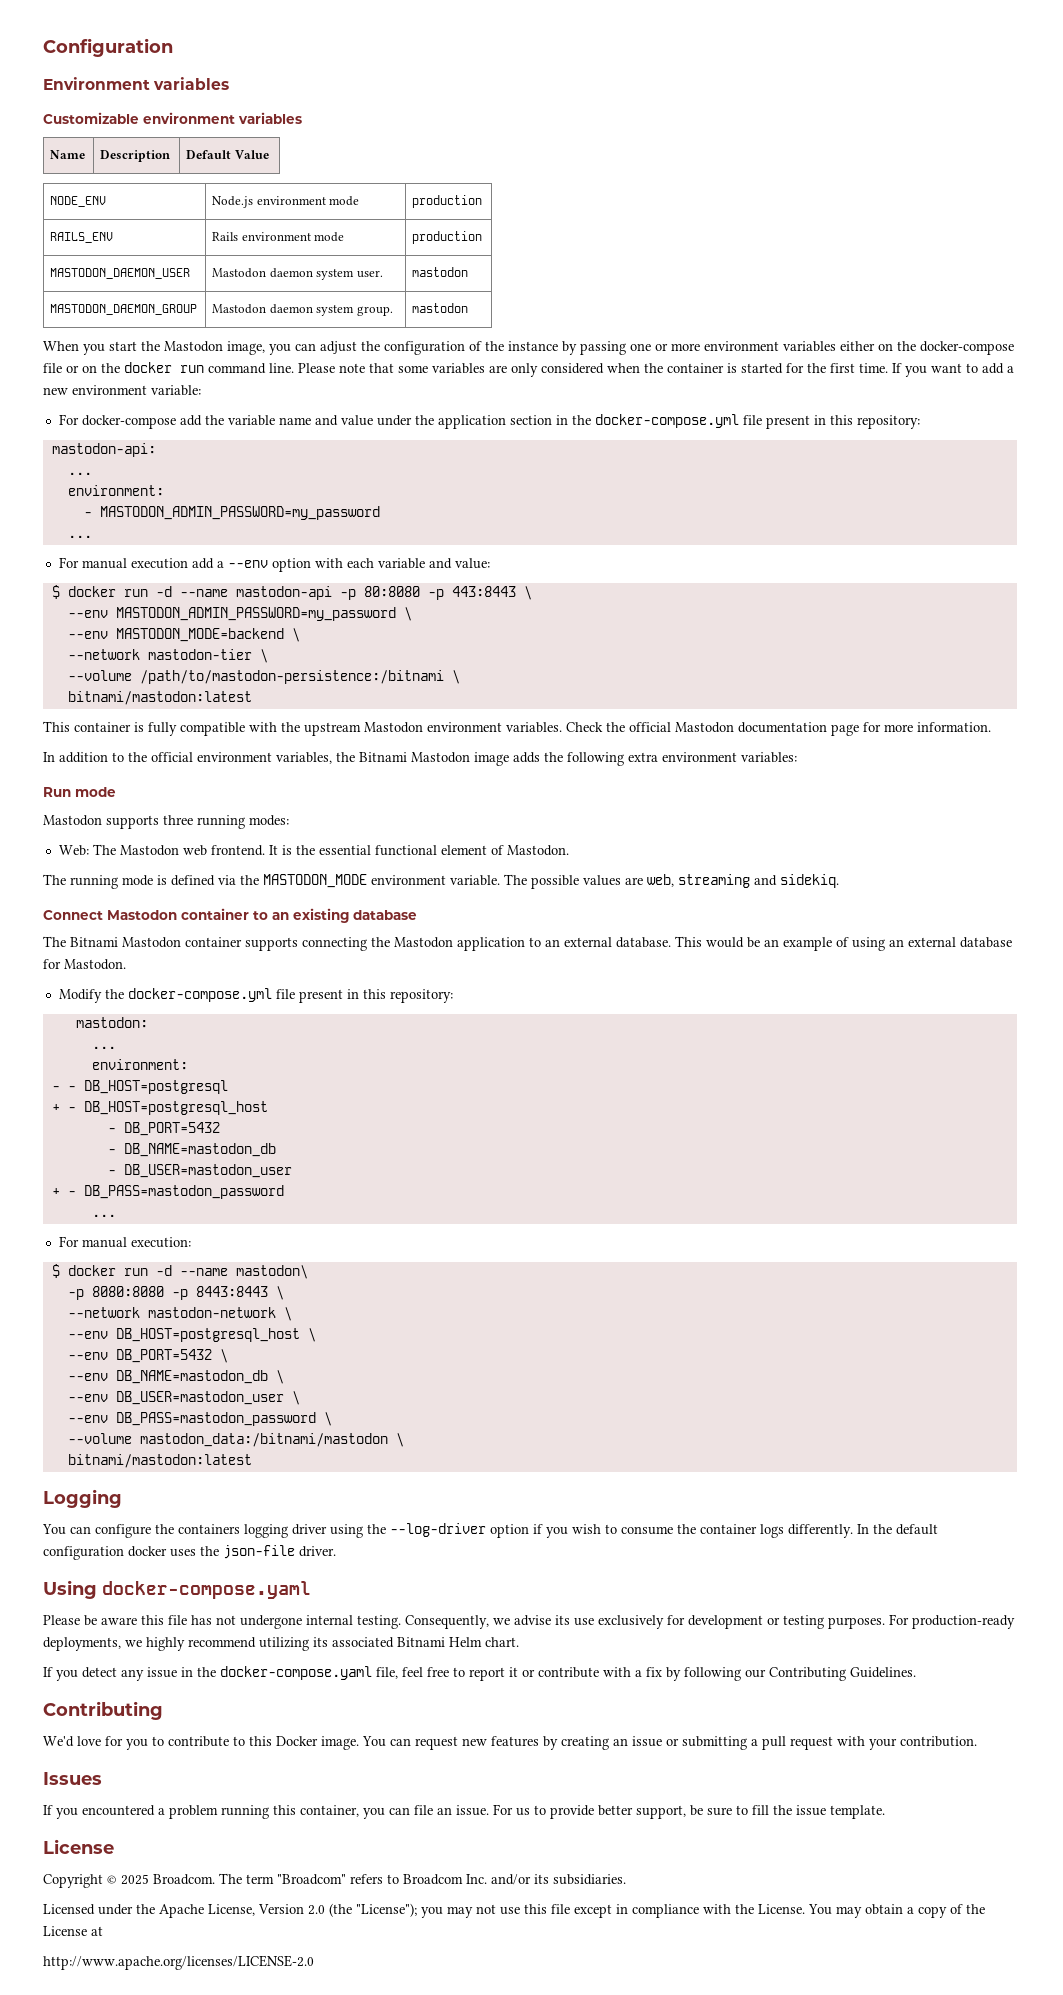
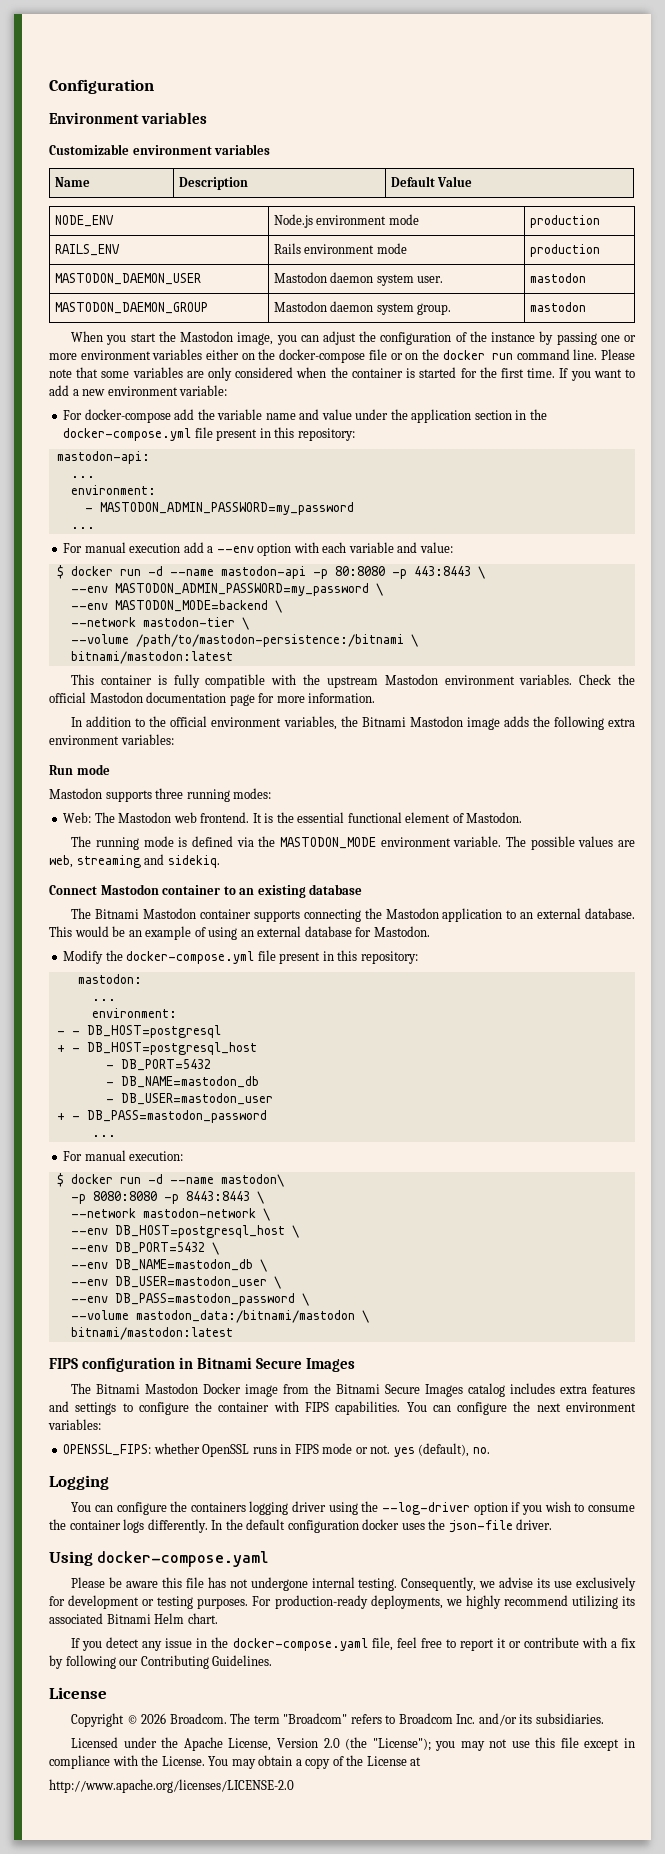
+ FIPS configuration in Bitnami Secure Images
+ The Bitnami Mastodon Docker image from the Bitnami Secure Images catalog includes extra features and settings to configure the container with FIPS capabilities. You can configure the next environment variables:
+ OPENSSL_FIPS: whether OpenSSL runs in FIPS mode or not. yes (default), no.
  If you detect any issue in the docker-compose.yaml file, feel free to report it or contribute with a fix by following our Contributing Guidelines.
- Contributing
- We'd love for you to contribute to this Docker image. You can request new features by creating an issue or submitting a pull request with your contribution.
- Issues
- If you encountered a problem running this container, you can file an issue. For us to provide better support, be sure to fill the issue template.
- Copyright © 2025 Broadcom.
+ Copyright © 2026 Broadcom.

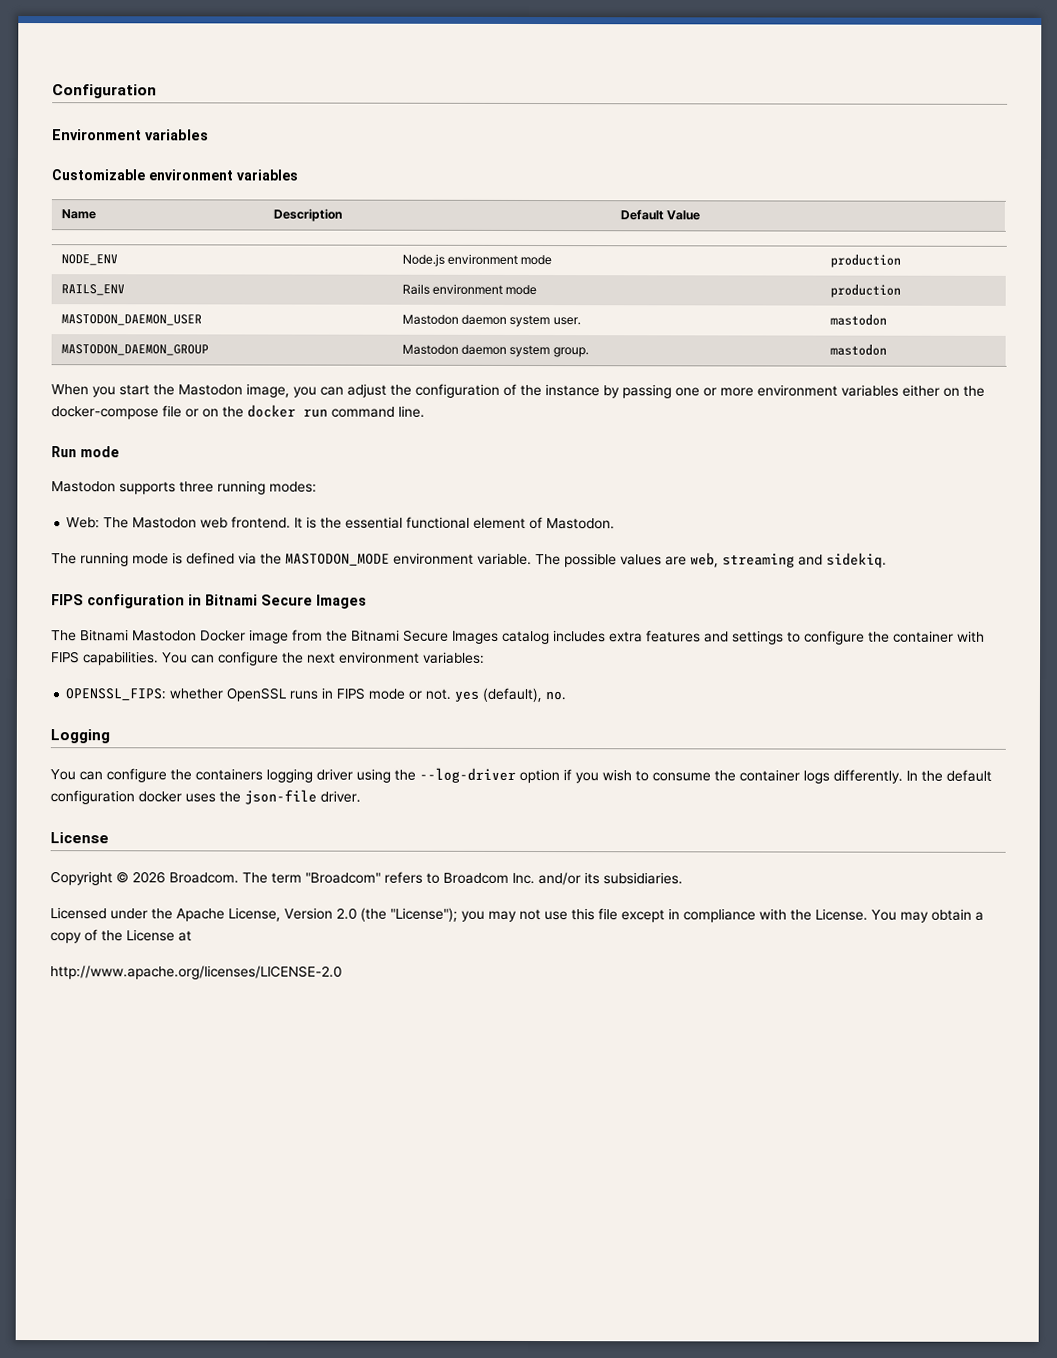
- Please note that some variables are only considered when the container is started for the first time. If you want to add a new environment variable:
- For docker-compose add the variable name and value under the application section in the docker-compose.yml file present in this repository:
- mastodon-api:
- ...
- environment:
- - MASTODON_ADMIN_PASSWORD=my_password
- ...
- For manual execution add a --env option with each variable and value:
- $ docker run -d --name mastodon-api -p 80:8080 -p 443:8443 \
- --env MASTODON_ADMIN_PASSWORD=my_password \
- --env MASTODON_MODE=backend \
- --network mastodon-tier \
- --volume /path/to/mastodon-persistence:/bitnami \
- bitnami/mastodon:latest
- This container is fully compatible with the upstream Mastodon environment variables. Check the official Mastodon documentation page for more information.
- In addition to the official environment variables, the Bitnami Mastodon image adds the following extra environment variables:
- Connect Mastodon container to an existing database
- The Bitnami Mastodon container supports connecting the Mastodon application to an external database. This would be an example of using an external database for Mastodon.
- Modify the docker-compose.yml file present in this repository:
- mastodon:
- ...
- environment:
- - - DB_HOST=postgresql
- + - DB_HOST=postgresql_host
- - DB_PORT=5432
- - DB_NAME=mastodon_db
- - DB_USER=mastodon_user
- + - DB_PASS=mastodon_password
- ...
- For manual execution:
- $ docker run -d --name mastodon\
- -p 8080:8080 -p 8443:8443 \
- --network mastodon-network \
- --env DB_HOST=postgresql_host \
- --env DB_PORT=5432 \
- --env DB_NAME=mastodon_db \
- --env DB_USER=mastodon_user \
- --env DB_PASS=mastodon_password \
- --volume mastodon_data:/bitnami/mastodon \
- bitnami/mastodon:latest
- Using docker-compose.yaml
- Please be aware this file has not undergone internal testing. Consequently, we advise its use exclusively for development or testing purposes. For production-ready deployments, we highly recommend utilizing its associated Bitnami Helm chart.
- If you detect any issue in the docker-compose.yaml file, feel free to report it or contribute with a fix by following our Contributing Guidelines.

